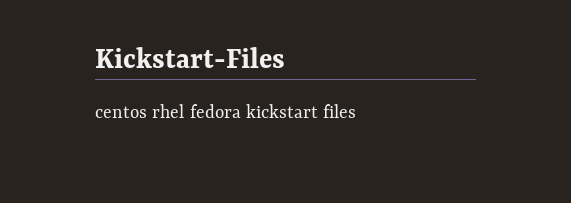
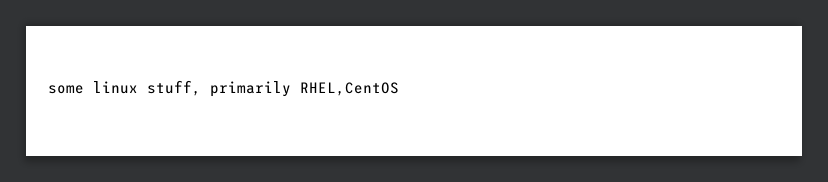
- Kickstart-Files
- centos rhel fedora kickstart files
+ some linux stuff, primarily RHEL,CentOS

